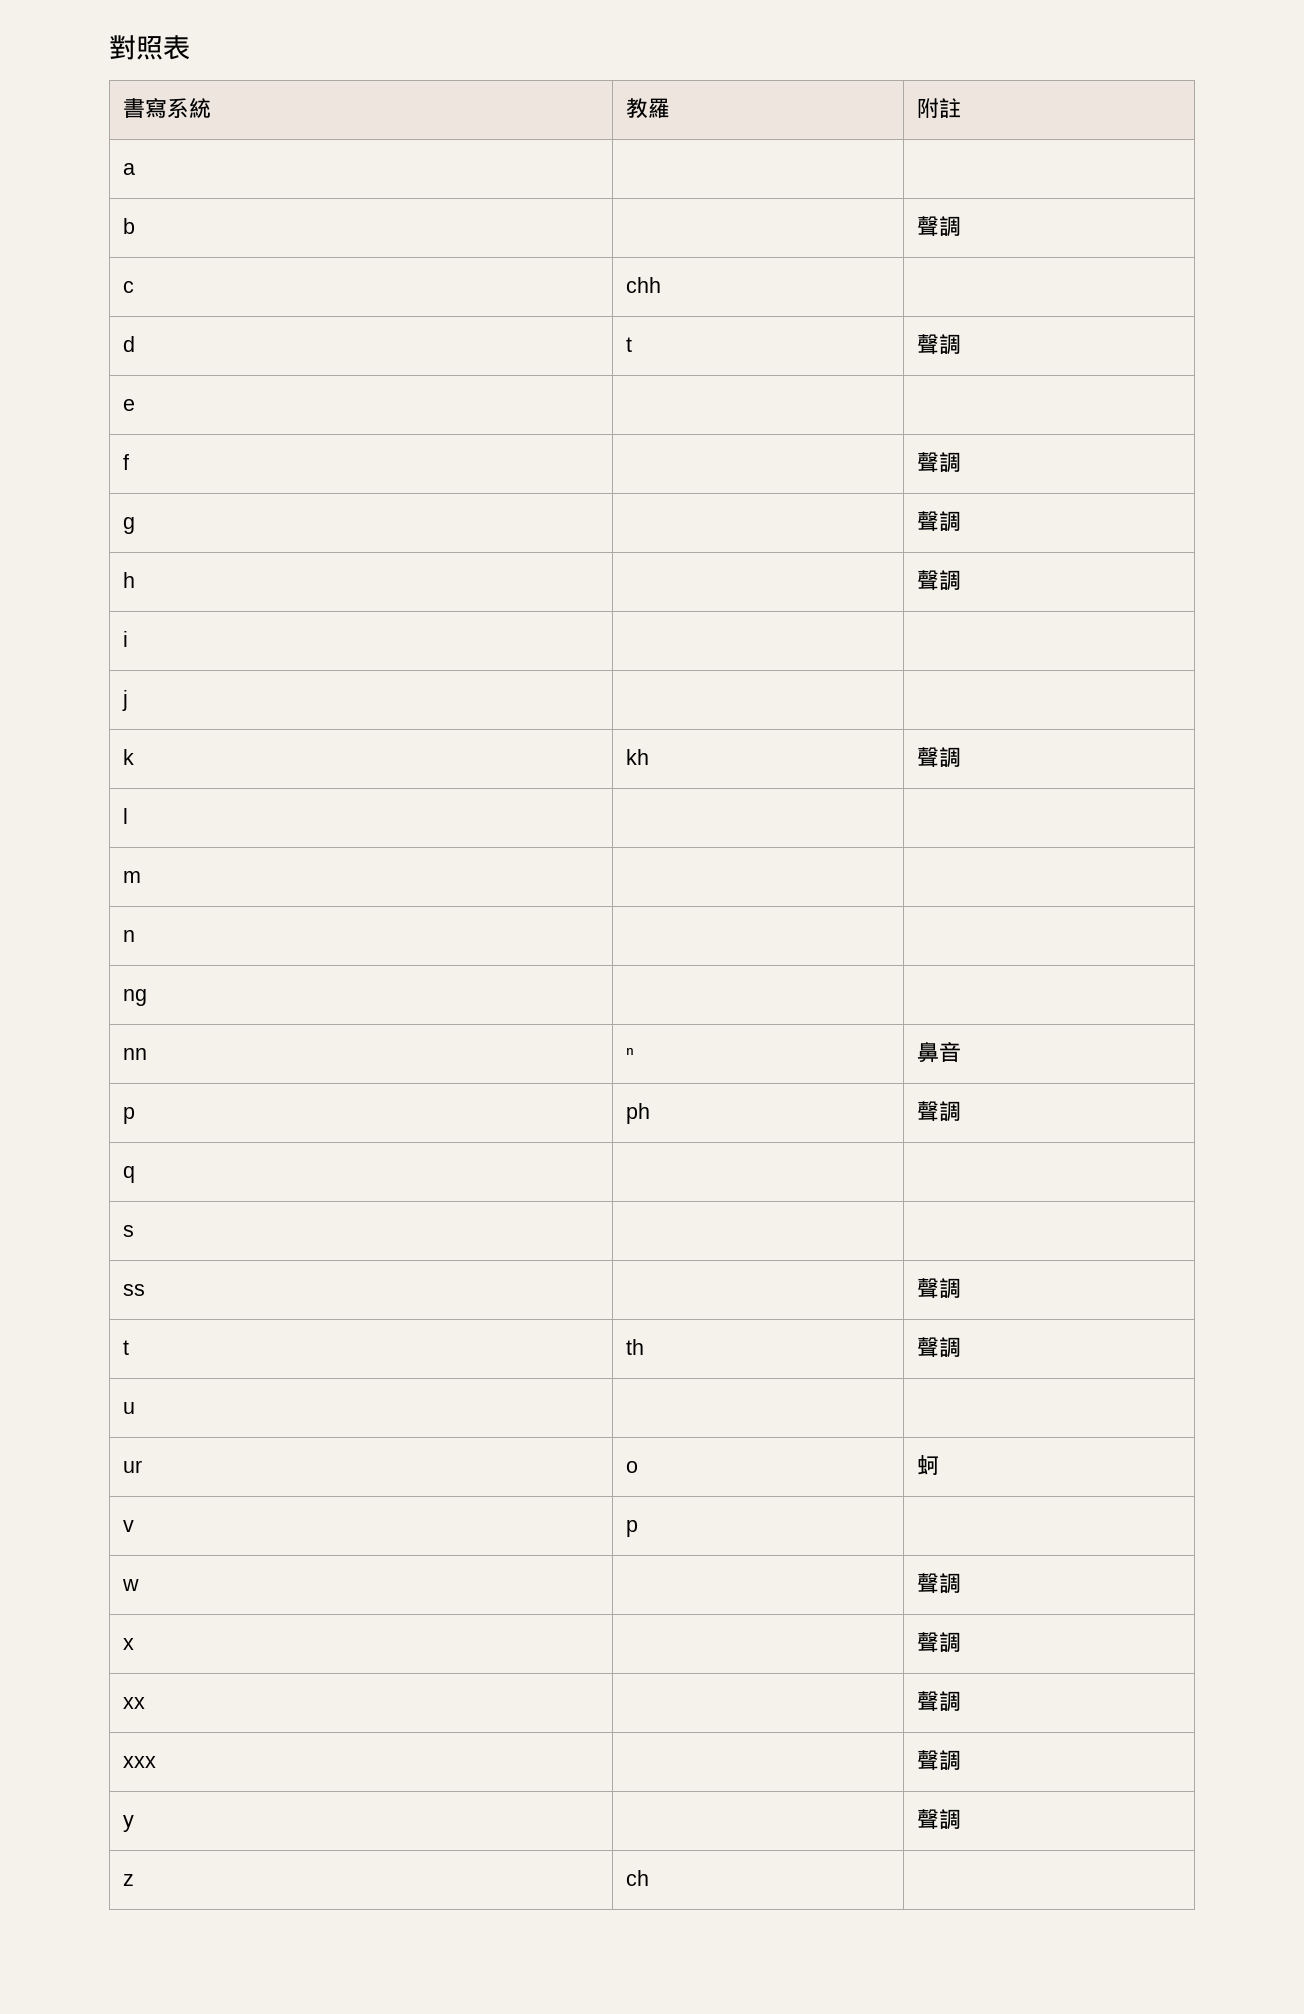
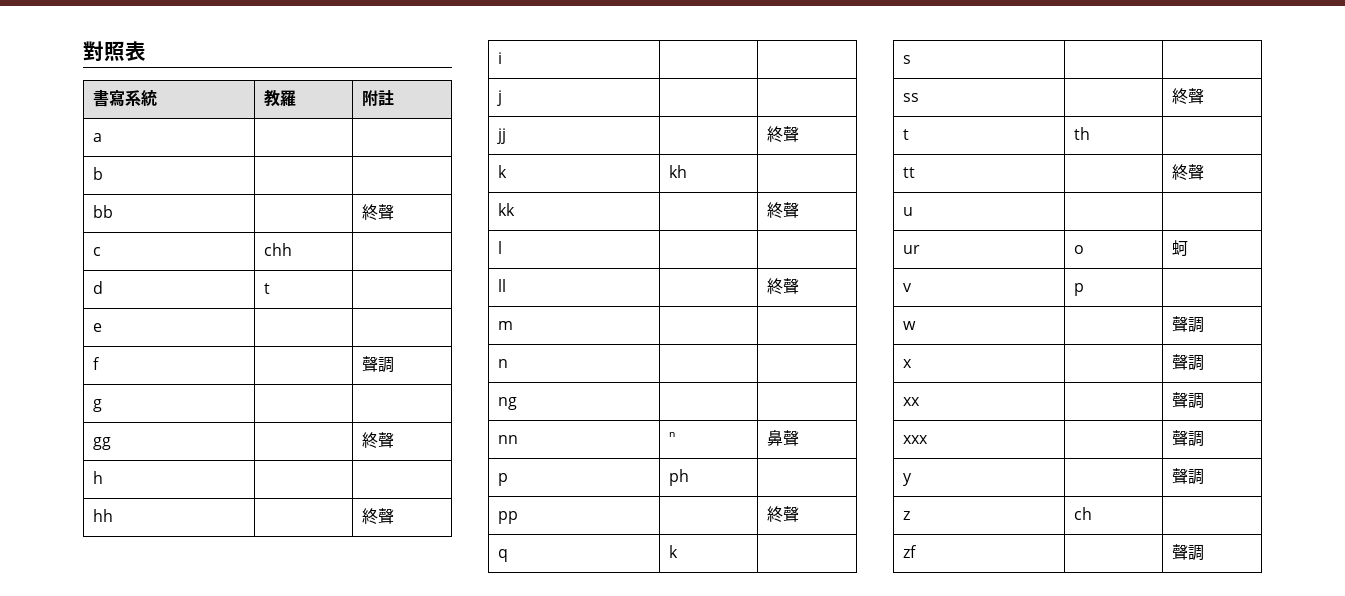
- b | | 聲調
+ b | |
+ bb | | 終聲
- d | t | 聲調
+ d | t |
- g | | 聲調
+ g | |
+ gg | | 終聲
- h | | 聲調
+ h | |
+ hh | | 終聲
+ jj | | 終聲
- k | kh | 聲調
+ k | kh |
+ kk | | 終聲
+ ll | | 終聲
- nn | ⁿ | 鼻音
+ nn | ⁿ | 鼻聲
- p | ph | 聲調
+ p | ph |
+ pp | | 終聲
- q | |
+ q | k |
- ss | | 聲調
+ ss | | 終聲
- t | th | 聲調
+ t | th |
+ tt | | 終聲
+ zf | | 聲調

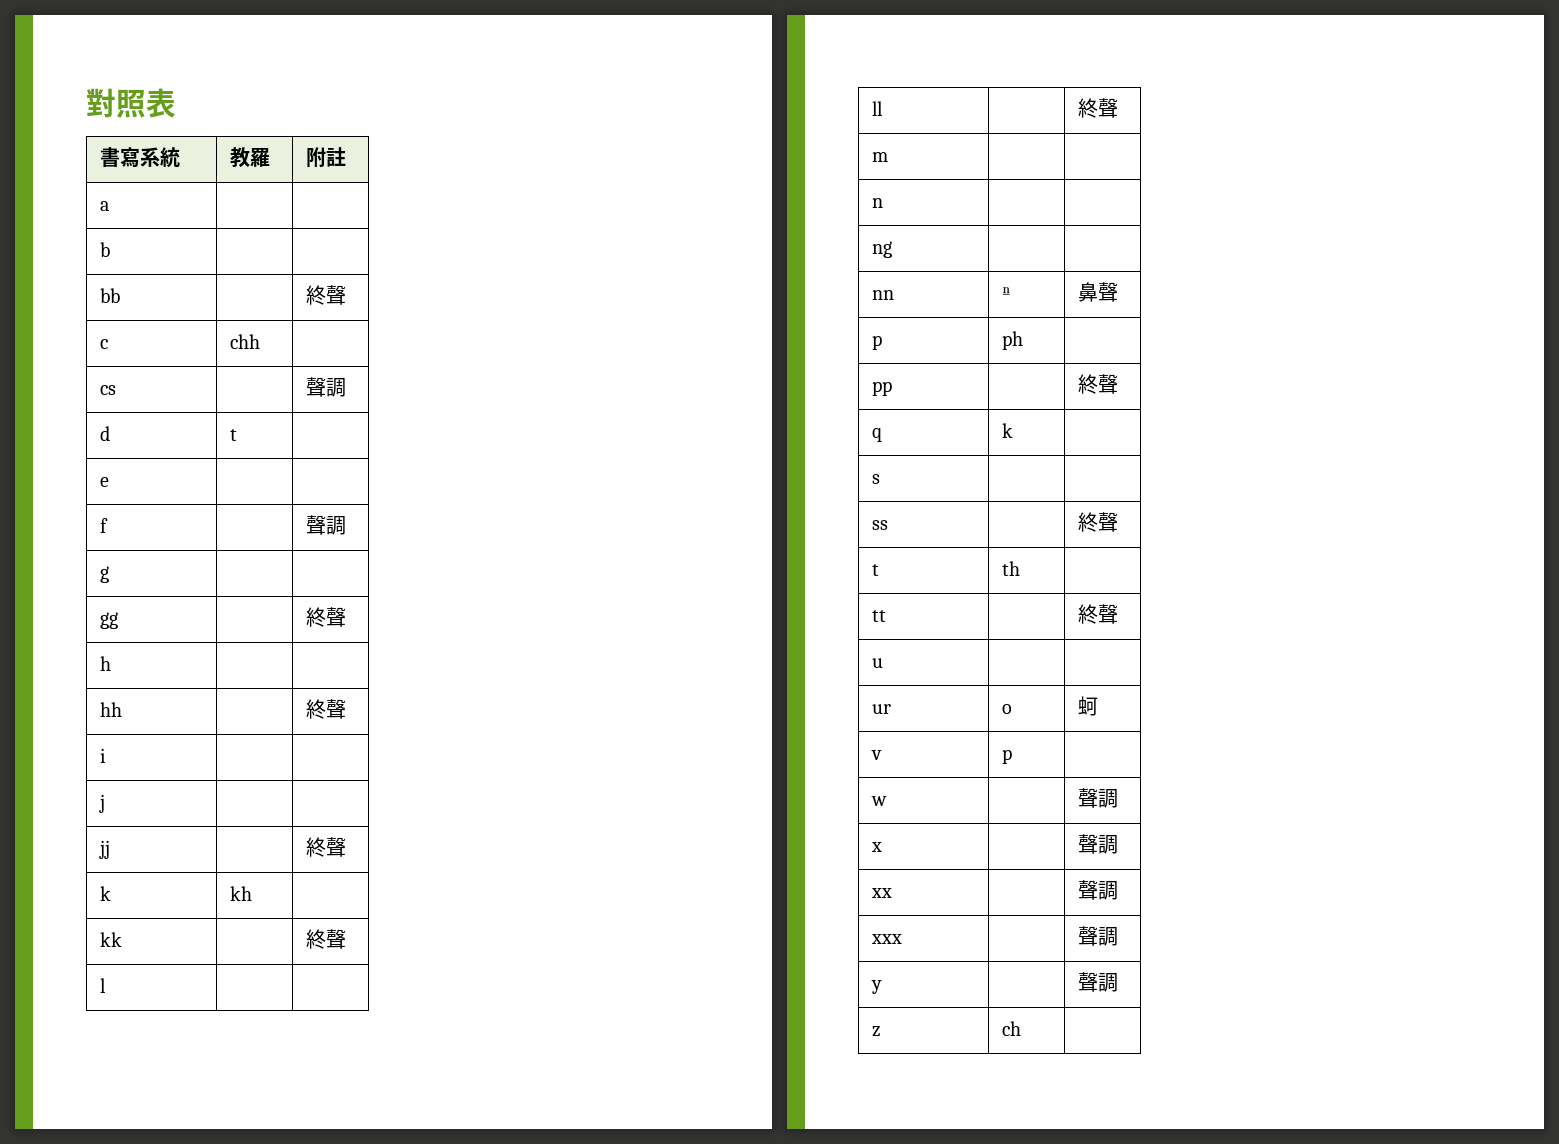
+ cs | | 聲調
- zf | | 聲調

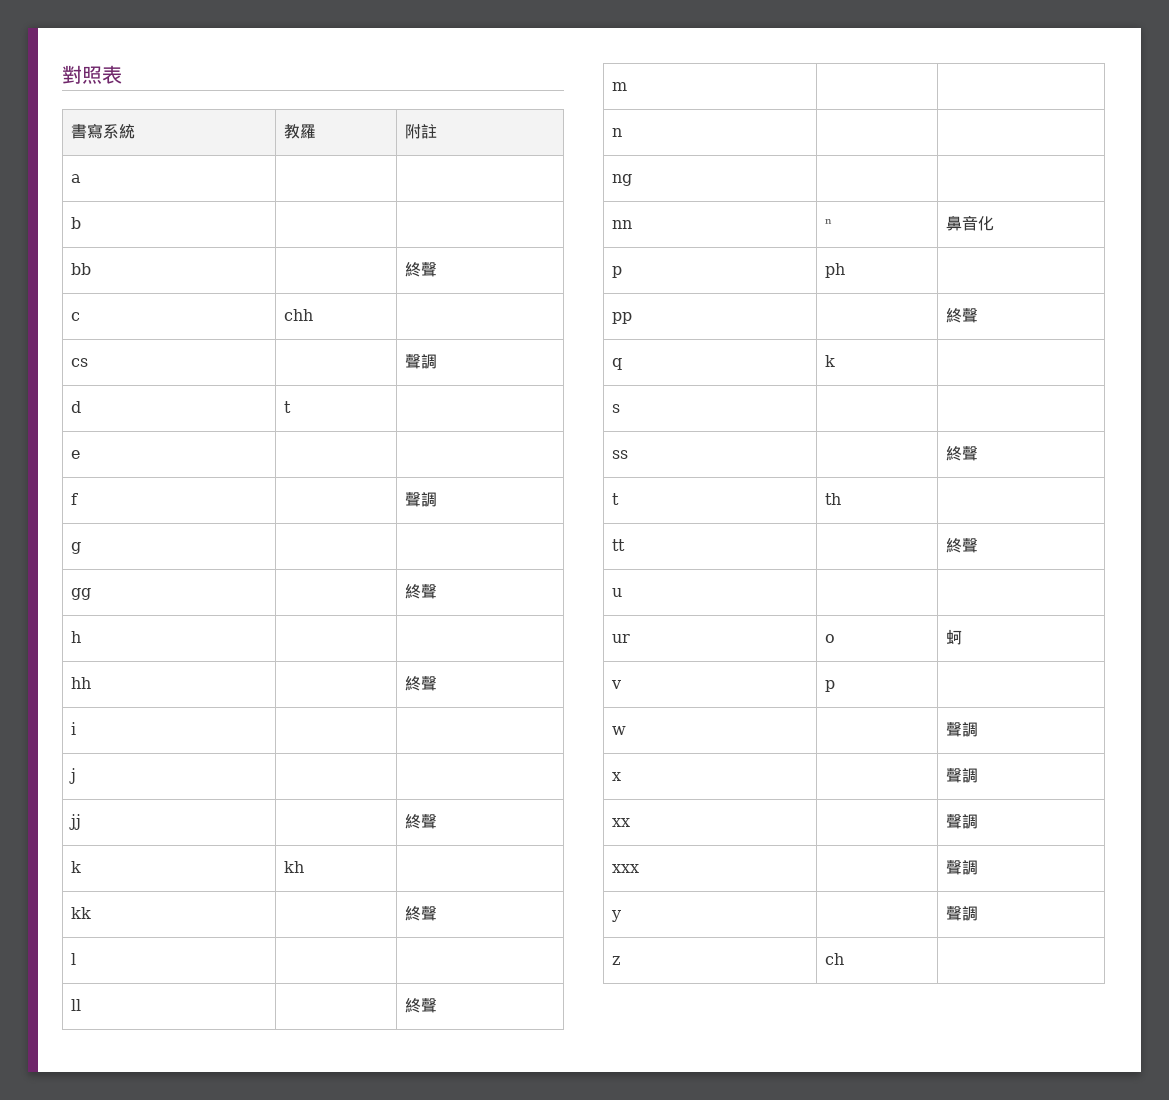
- nn | ⁿ | 鼻聲
+ nn | ⁿ | 鼻音化

